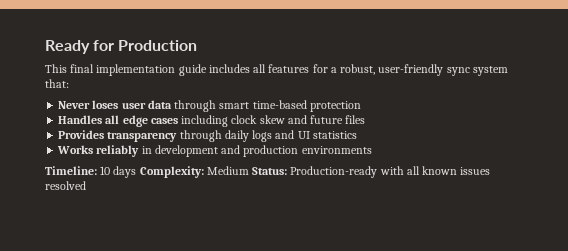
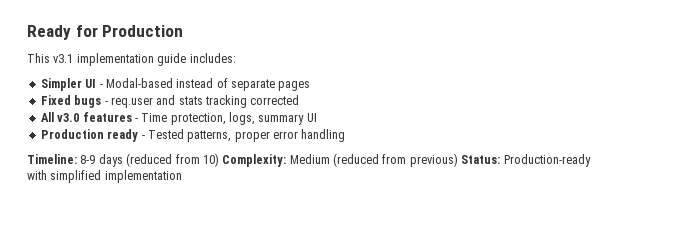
- This final implementation guide includes all features for a robust, user-friendly sync system that:
- Never loses user data through smart time-based protection
- Handles all edge cases including clock skew and future files
- Provides transparency through daily logs and UI statistics
- Works reliably in development and production environments
- Timeline: 10 days Complexity: Medium Status: Production-ready with all known issues resolved
+ This v3.1 implementation guide includes:
+ Simpler UI - Modal-based instead of separate pages
+ Fixed bugs - req.user and stats tracking corrected
+ All v3.0 features - Time protection, logs, summary UI
+ Production ready - Tested patterns, proper error handling
+ Timeline: 8-9 days (reduced from 10) Complexity: Medium (reduced from previous) Status: Production-ready with simplified implementation

